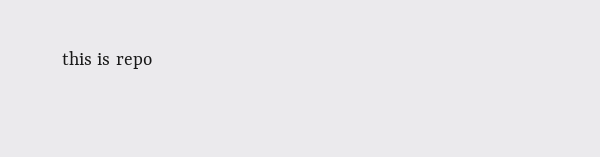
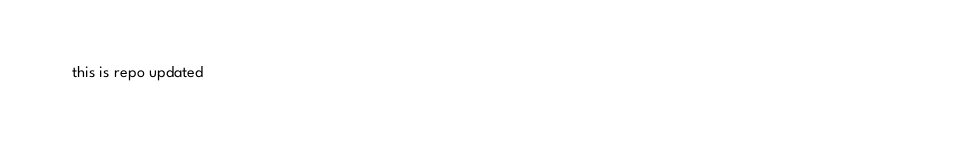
- this is repo
+ this is repo updated

